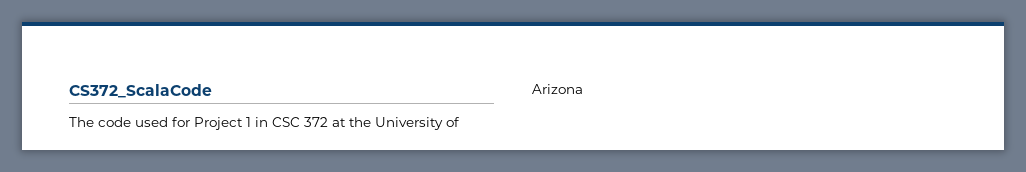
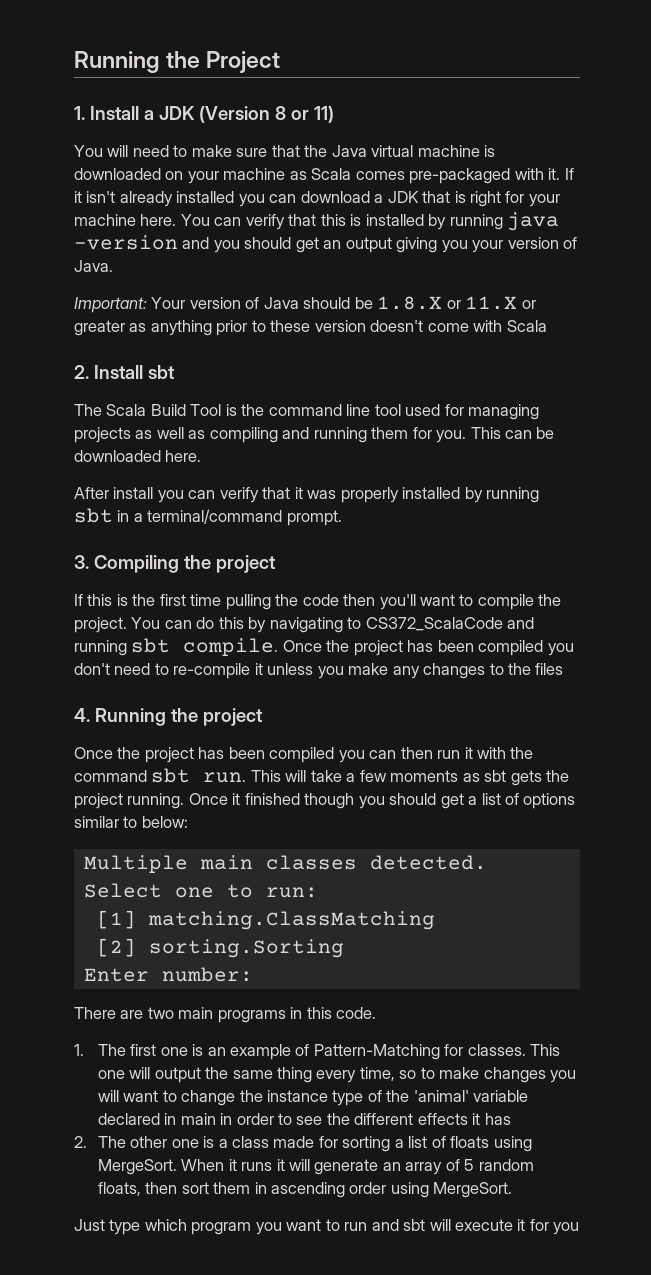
- CS372_ScalaCode
- The code used for Project 1 in CSC 372 at the University of Arizona
+ Running the Project
+ 1. Install a JDK (Version 8 or 11)
+ You will need to make sure that the Java virtual machine is downloaded on your machine as Scala comes pre-packaged with it. If it isn't already installed you can download a JDK that is right for your machine here. You can verify that this is installed by running java -version and you should get an output giving you your version of Java.
+ Important: Your version of Java should be 1.8.X or 11.X or greater as anything prior to these version doesn't come with Scala
+ 2. Install sbt
+ The Scala Build Tool is the command line tool used for managing projects as well as compiling and running them for you. This can be downloaded here.
+ After install you can verify that it was properly installed by running sbt in a terminal/command prompt.
+ 3. Compiling the project
+ If this is the first time pulling the code then you'll want to compile the project. You can do this by navigating to CS372_ScalaCode and running sbt compile. Once the project has been compiled you don't need to re-compile it unless you make any changes to the files
+ 4. Running the project
+ Once the project has been compiled you can then run it with the command sbt run. This will take a few moments as sbt gets the project running. Once it finished though you should get a list of options similar to below:
+ Multiple main classes detected. Select one to run:
+ [1] matching.ClassMatching
+ [2] sorting.Sorting
+ Enter number:
+ There are two main programs in this code.
+ 1. The first one is an example of Pattern-Matching for classes. This one will output the same thing every time, so to make changes you will want to change the instance type of the 'animal' variable declared in main in order to see the different effects it has
+ 2. The other one is a class made for sorting a list of floats using MergeSort. When it runs it will generate an array of 5 random floats, then sort them in ascending order using MergeSort.
+ Just type which program you want to run and sbt will execute it for you

